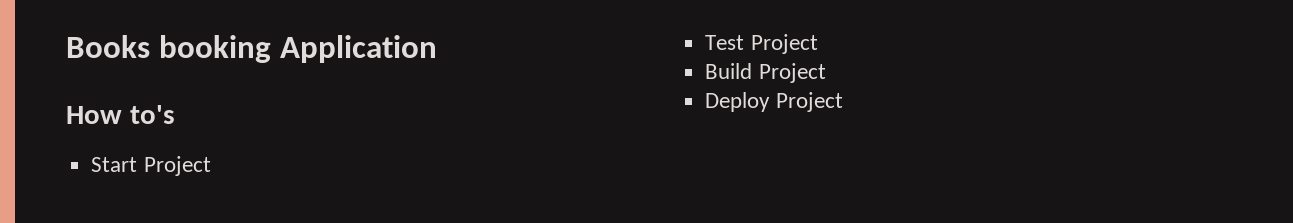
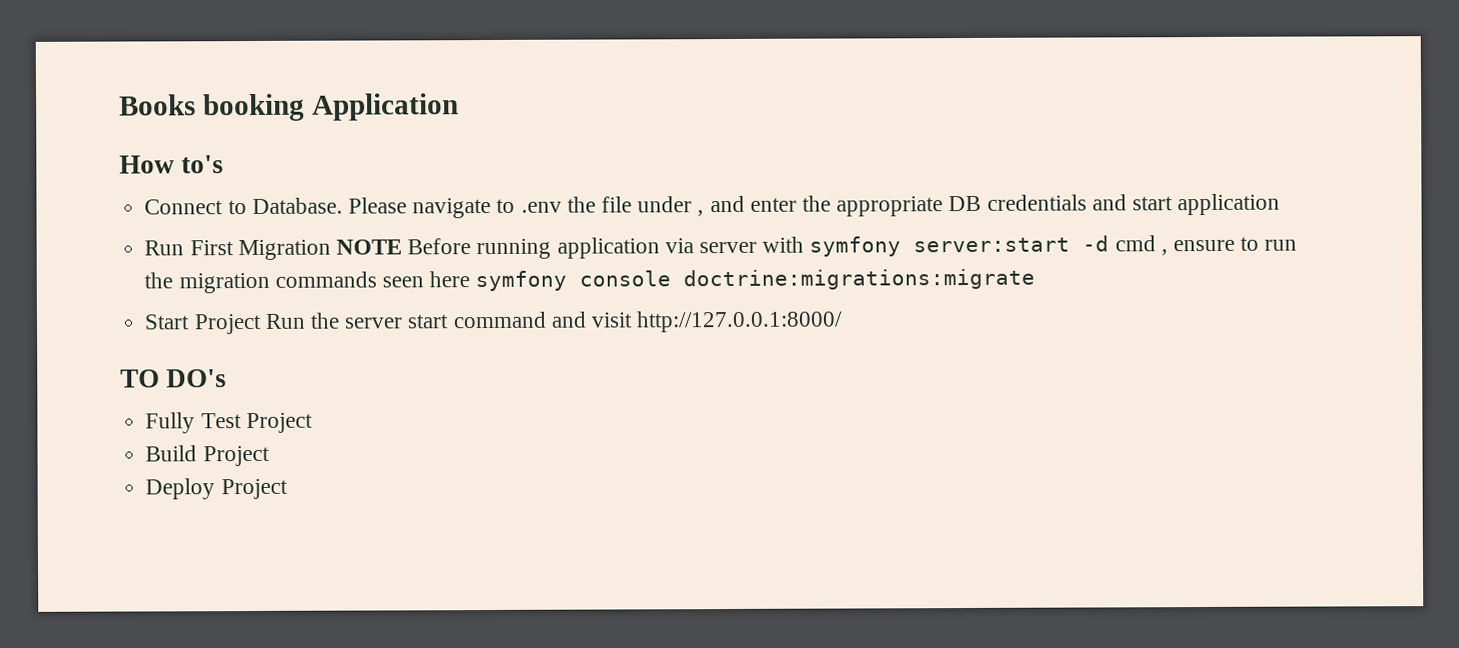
- Start Project
- Test Project
+ Connect to Database. Please navigate to .env the file under , and enter the appropriate DB credentials and start application
+ Run First Migration NOTE Before running application via server with symfony server:start -d cmd , ensure to run the migration commands seen here symfony console doctrine:migrations:migrate
+ Start Project Run the server start command and visit http://127.0.0.1:8000/
+ TO DO's
+ Fully Test Project

